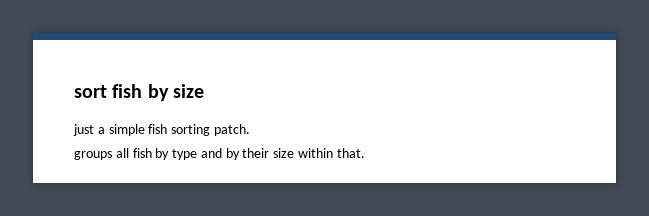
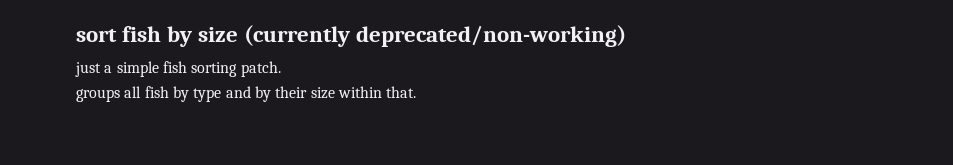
- sort fish by size
+ sort fish by size (currently deprecated/non-working)

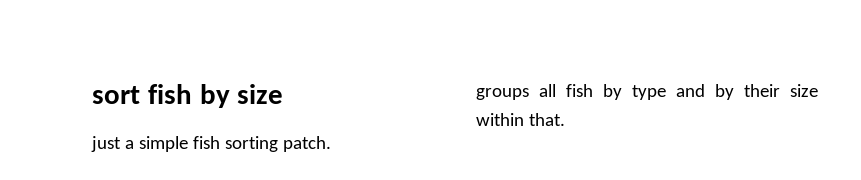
- sort fish by size (currently deprecated/non-working)
+ sort fish by size

